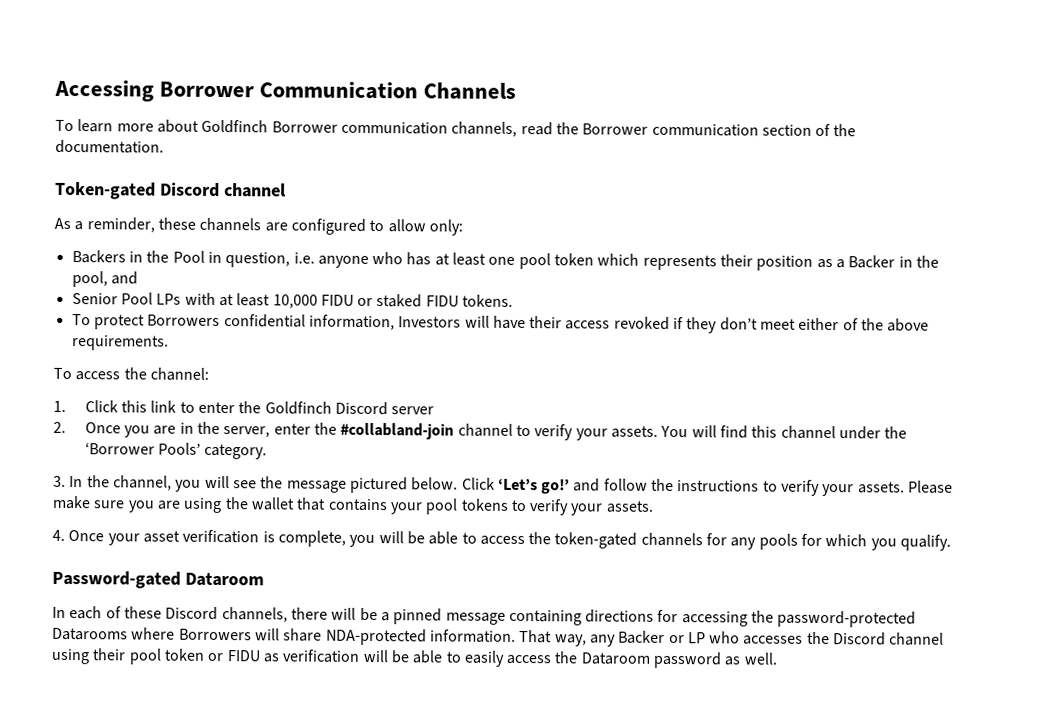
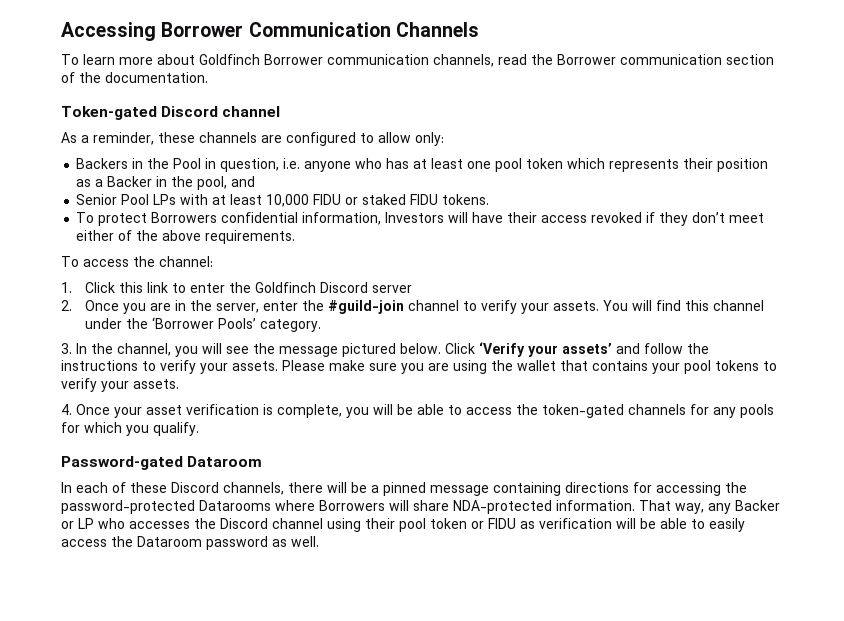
- 2. Once you are in the server, enter the #collabland-join channel to verify your assets.
+ 2. Once you are in the server, enter the #guild-join channel to verify your assets.
- Click ‘Let’s go!’ and follow the instructions to verify your assets.
+ Click ‘Verify your assets’ and follow the instructions to verify your assets.

